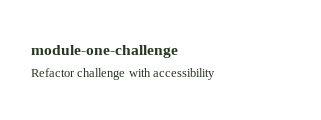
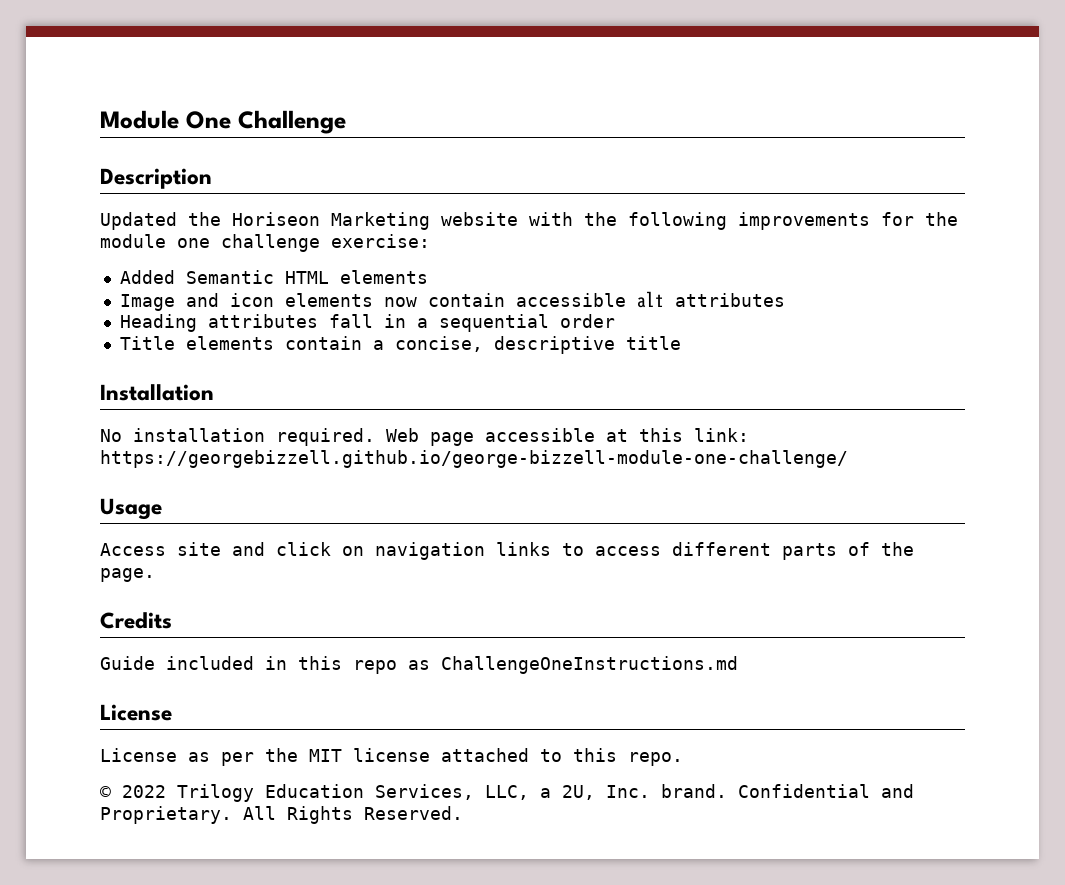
- module-one-challenge
- Refactor challenge with accessibility
+ Module One Challenge
+ Description
+ Updated the Horiseon Marketing website with the following improvements for the module one challenge exercise:
+ Added Semantic HTML elements
+ Image and icon elements now contain accessible alt attributes
+ Heading attributes fall in a sequential order
+ Title elements contain a concise, descriptive title
+ Installation
+ No installation required. Web page accessible at this link: https://georgebizzell.github.io/george-bizzell-module-one-challenge/
+ Usage
+ Access site and click on navigation links to access different parts of the page.
+ Credits
+ Guide included in this repo as ChallengeOneInstructions.md
+ License
+ License as per the MIT license attached to this repo.
+ © 2022 Trilogy Education Services, LLC, a 2U, Inc. brand. Confidential and Proprietary. All Rights Reserved.

